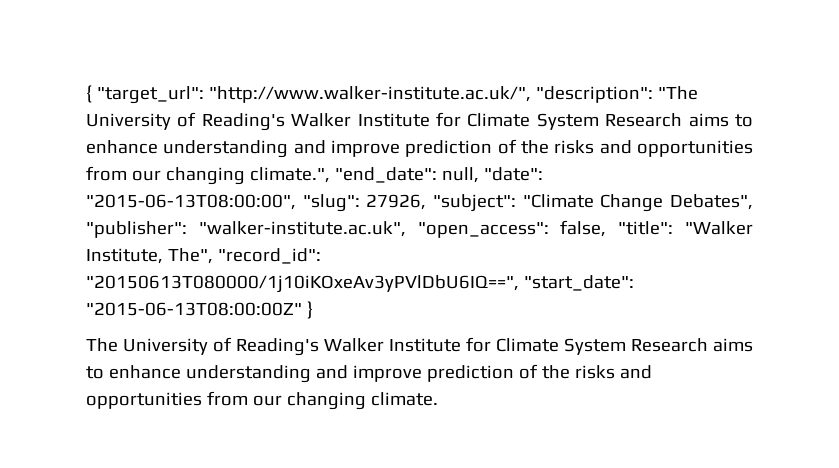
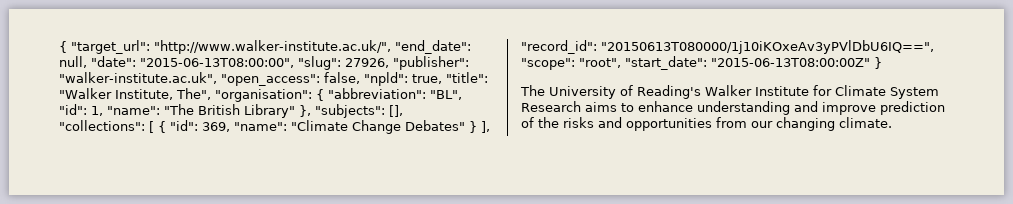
- { "target_url": "http://www.walker-institute.ac.uk/", "description": "The University of Reading's Walker Institute for Climate System Research aims to enhance understanding and improve prediction of the risks and opportunities from our changing climate.", "end_date": null, "date": "2015-06-13T08:00:00", "slug": 27926, "subject": "Climate Change Debates", "publisher": "walker-institute.ac.uk", "open_access": false, "title": "Walker Institute, The", "record_id": "20150613T080000/1j10iKOxeAv3yPVlDbU6IQ==", "start_date": "2015-06-13T08:00:00Z" }
+ { "target_url": "http://www.walker-institute.ac.uk/", "end_date": null, "date": "2015-06-13T08:00:00", "slug": 27926, "publisher": "walker-institute.ac.uk", "open_access": false, "npld": true, "title": "Walker Institute, The", "organisation": { "abbreviation": "BL", "id": 1, "name": "The British Library" }, "subjects": [], "collections": [ { "id": 369, "name": "Climate Change Debates" } ], "record_id": "20150613T080000/1j10iKOxeAv3yPVlDbU6IQ==", "scope": "root", "start_date": "2015-06-13T08:00:00Z" }

